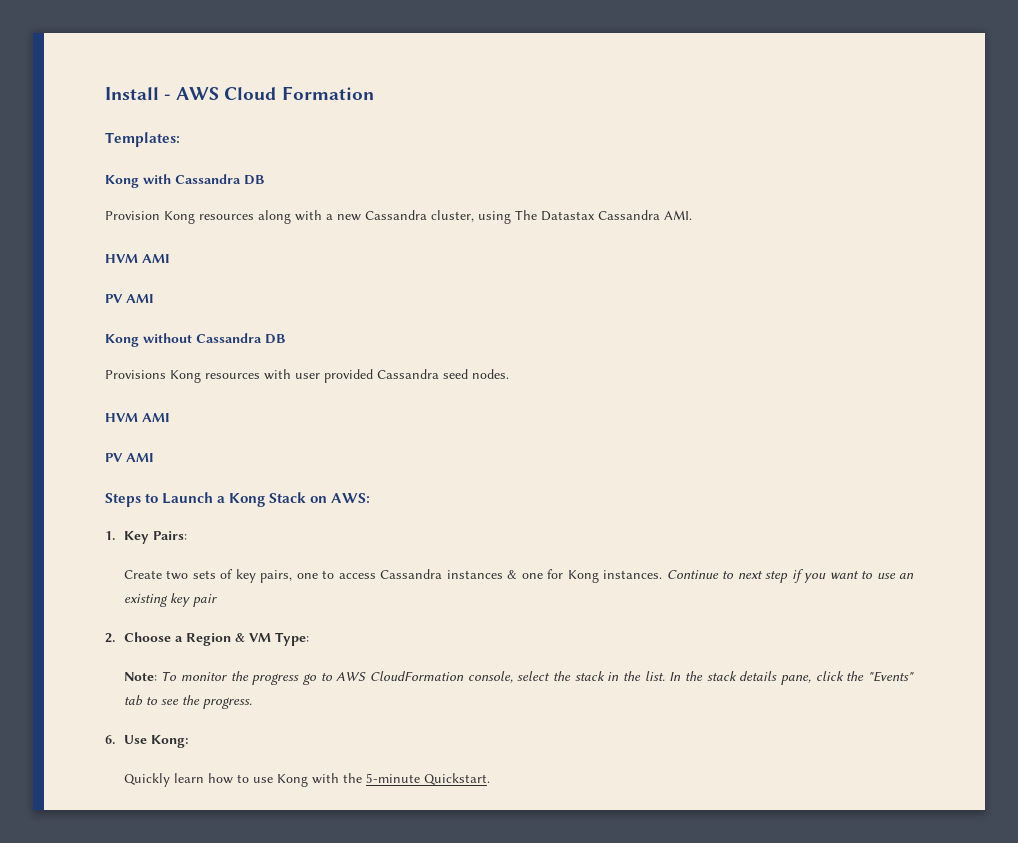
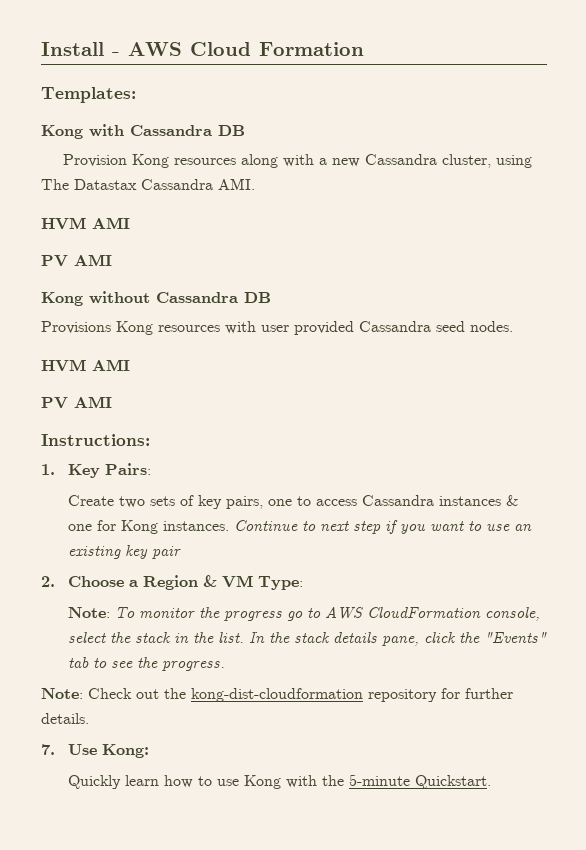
- Steps to Launch a Kong Stack on AWS:
+ Instructions:
- 6. Use Kong:
+ Note: Check out the kong-dist-cloudformation repository for further details.
+ 7. Use Kong:

